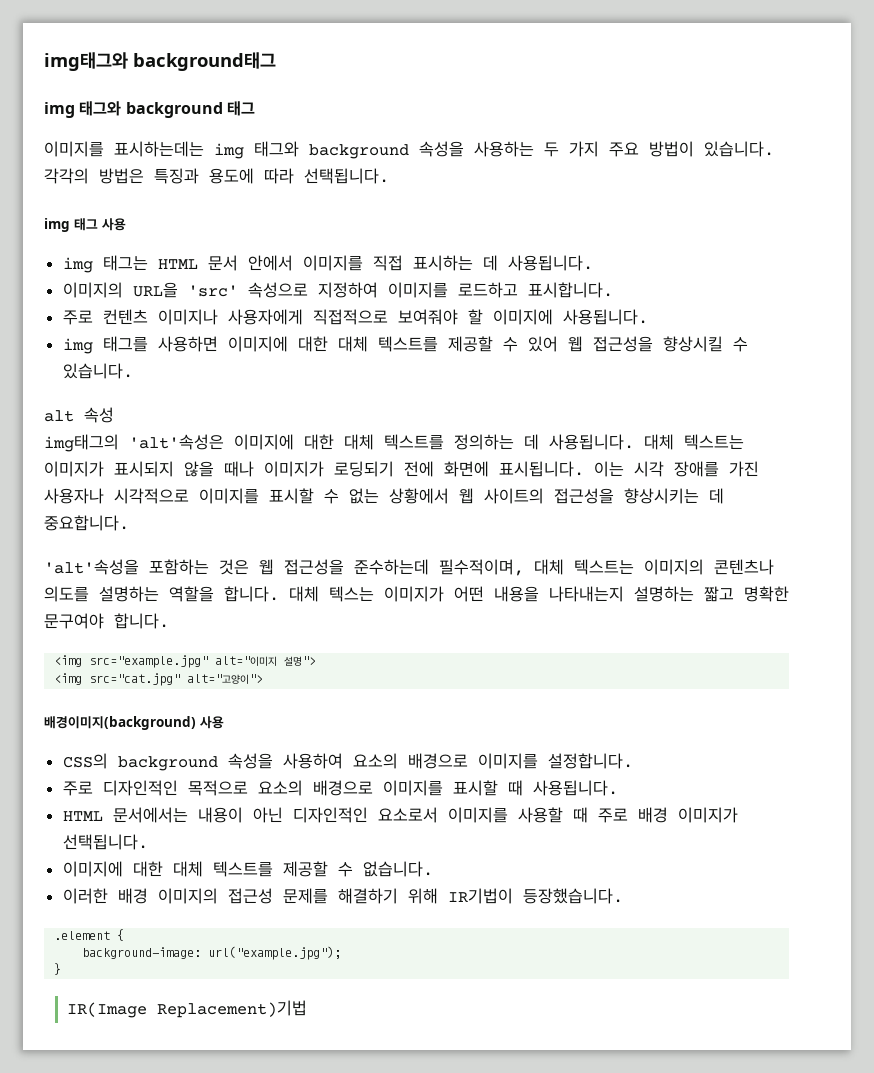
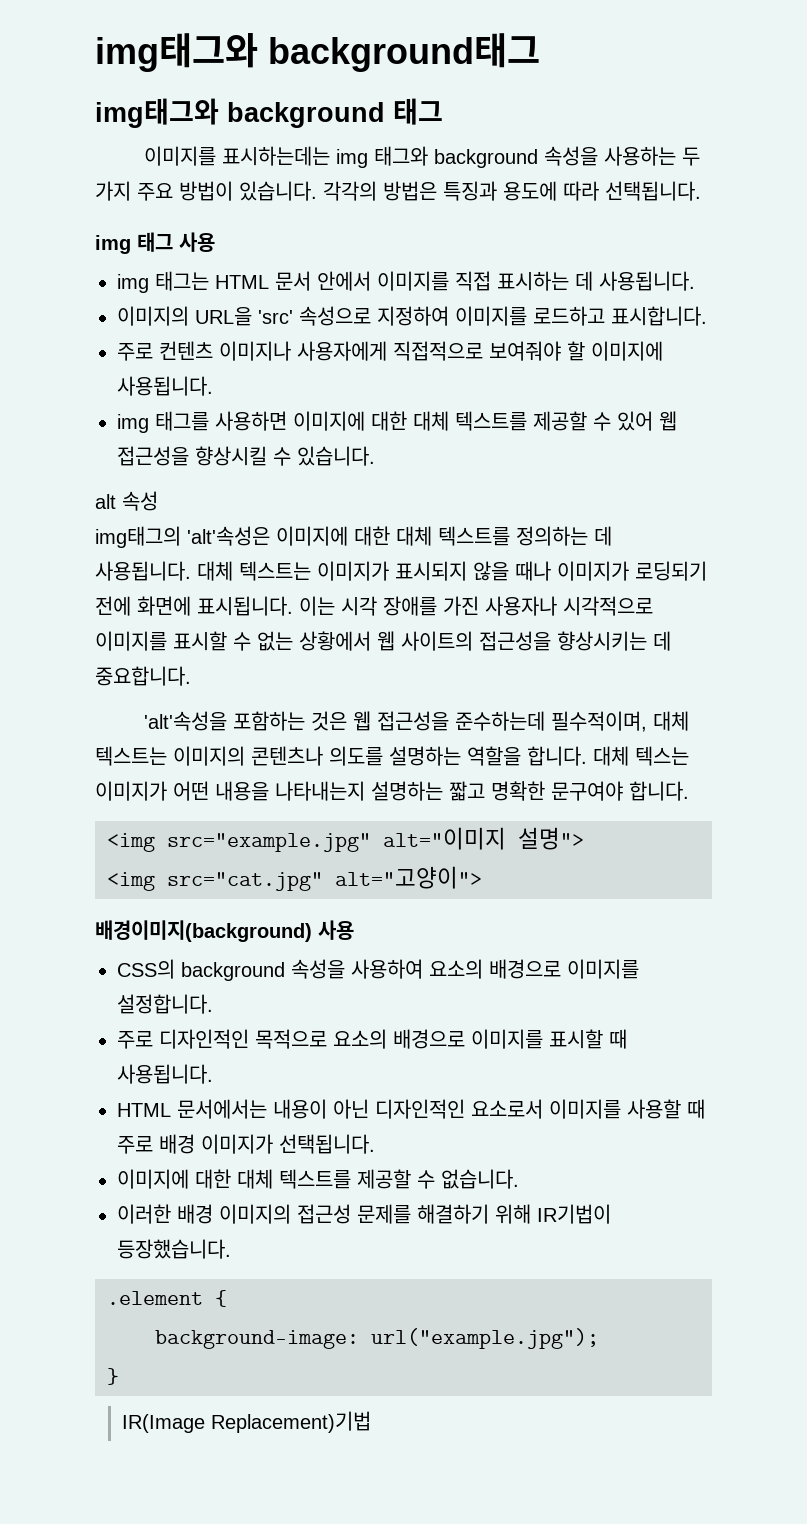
- img 태그와 background 태그
+ img태그와 background 태그

